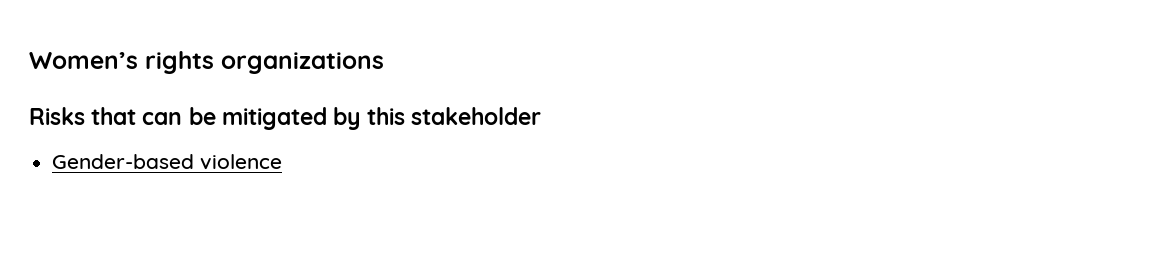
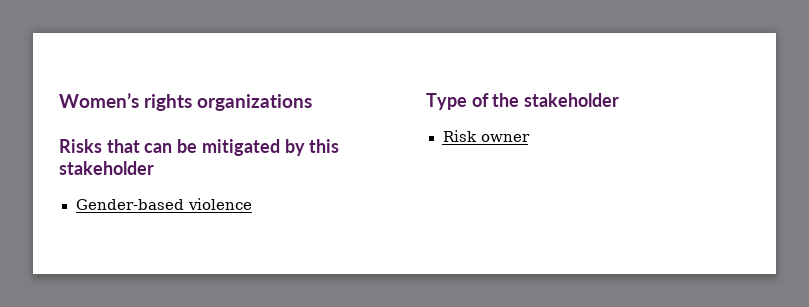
+ Type of the stakeholder
+ Risk owner

